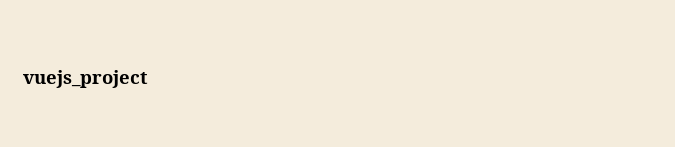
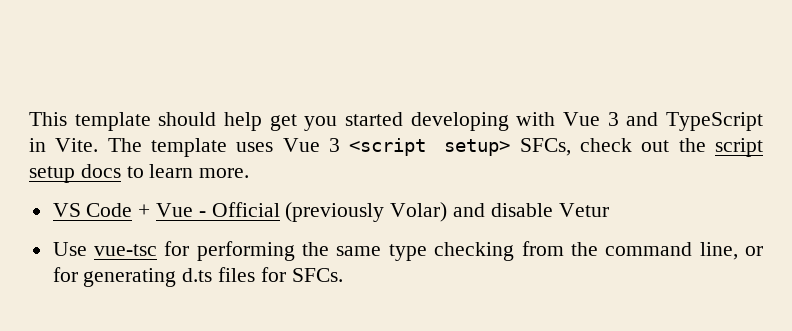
- vuejs_project
+ This template should help get you started developing with Vue 3 and TypeScript in Vite. The template uses Vue 3 <script setup> SFCs, check out the script setup docs to learn more.
+ VS Code + Vue - Official (previously Volar) and disable Vetur
+ Use vue-tsc for performing the same type checking from the command line, or for generating d.ts files for SFCs.

